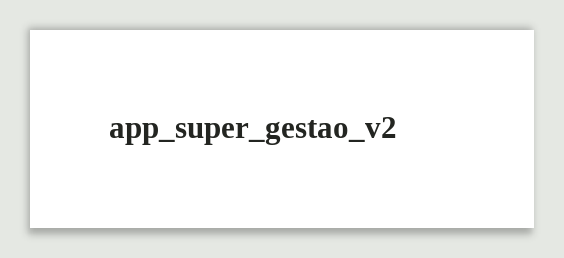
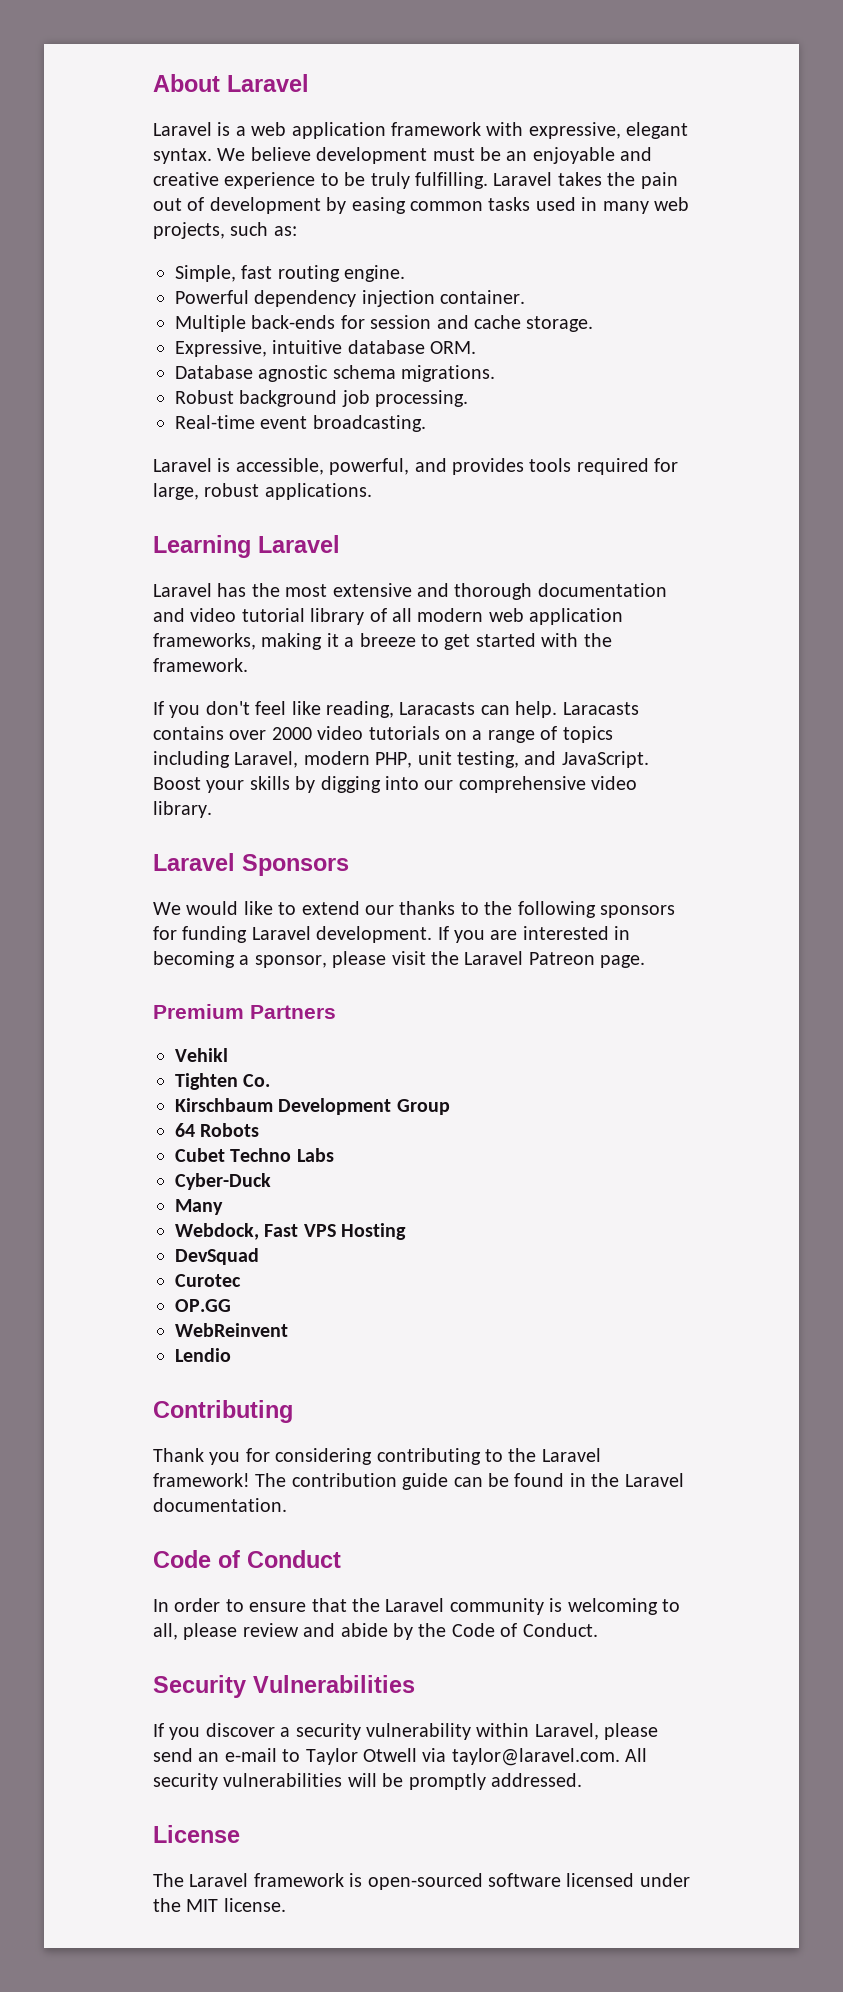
- app_super_gestao_v2
+ About Laravel
+ Laravel is a web application framework with expressive, elegant syntax. We believe development must be an enjoyable and creative experience to be truly fulfilling. Laravel takes the pain out of development by easing common tasks used in many web projects, such as:
+ Simple, fast routing engine.
+ Powerful dependency injection container.
+ Multiple back-ends for session and cache storage.
+ Expressive, intuitive database ORM.
+ Database agnostic schema migrations.
+ Robust background job processing.
+ Real-time event broadcasting.
+ Laravel is accessible, powerful, and provides tools required for large, robust applications.
+ Learning Laravel
+ Laravel has the most extensive and thorough documentation and video tutorial library of all modern web application frameworks, making it a breeze to get started with the framework.
+ If you don't feel like reading, Laracasts can help. Laracasts contains over 2000 video tutorials on a range of topics including Laravel, modern PHP, unit testing, and JavaScript. Boost your skills by digging into our comprehensive video library.
+ Laravel Sponsors
+ We would like to extend our thanks to the following sponsors for funding Laravel development. If you are interested in becoming a sponsor, please visit the Laravel Patreon page.
+ Premium Partners
+ Vehikl
+ Tighten Co.
+ Kirschbaum Development Group
+ 64 Robots
+ Cubet Techno Labs
+ Cyber-Duck
+ Many
+ Webdock, Fast VPS Hosting
+ DevSquad
+ Curotec
+ OP.GG
+ WebReinvent
+ Lendio
+ Contributing
+ Thank you for considering contributing to the Laravel framework! The contribution guide can be found in the Laravel documentation.
+ Code of Conduct
+ In order to ensure that the Laravel community is welcoming to all, please review and abide by the Code of Conduct.
+ Security Vulnerabilities
+ If you discover a security vulnerability within Laravel, please send an e-mail to Taylor Otwell via taylor@laravel.com. All security vulnerabilities will be promptly addressed.
+ License
+ The Laravel framework is open-sourced software licensed under the MIT license.

